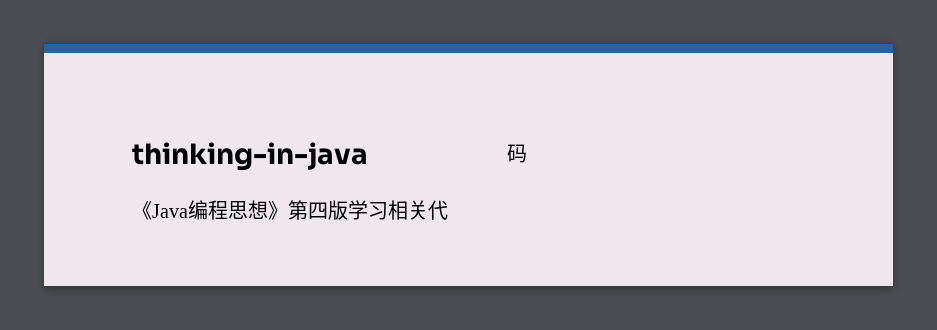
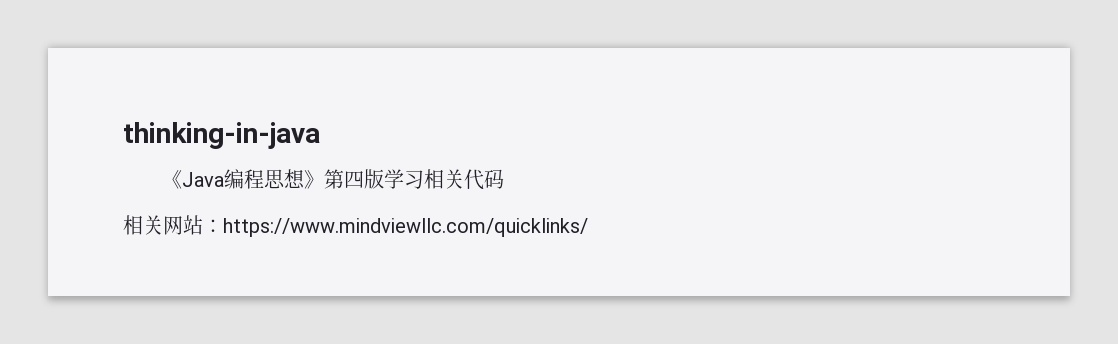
+ 相关网站：https://www.mindviewllc.com/quicklinks/

